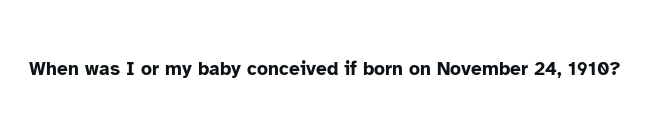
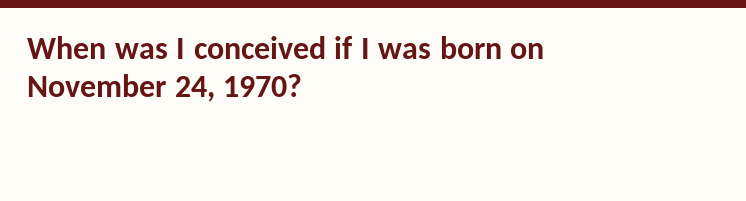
- When was I or my baby conceived if born on November 24, 1910?
+ When was I conceived if I was born on November 24, 1970?

